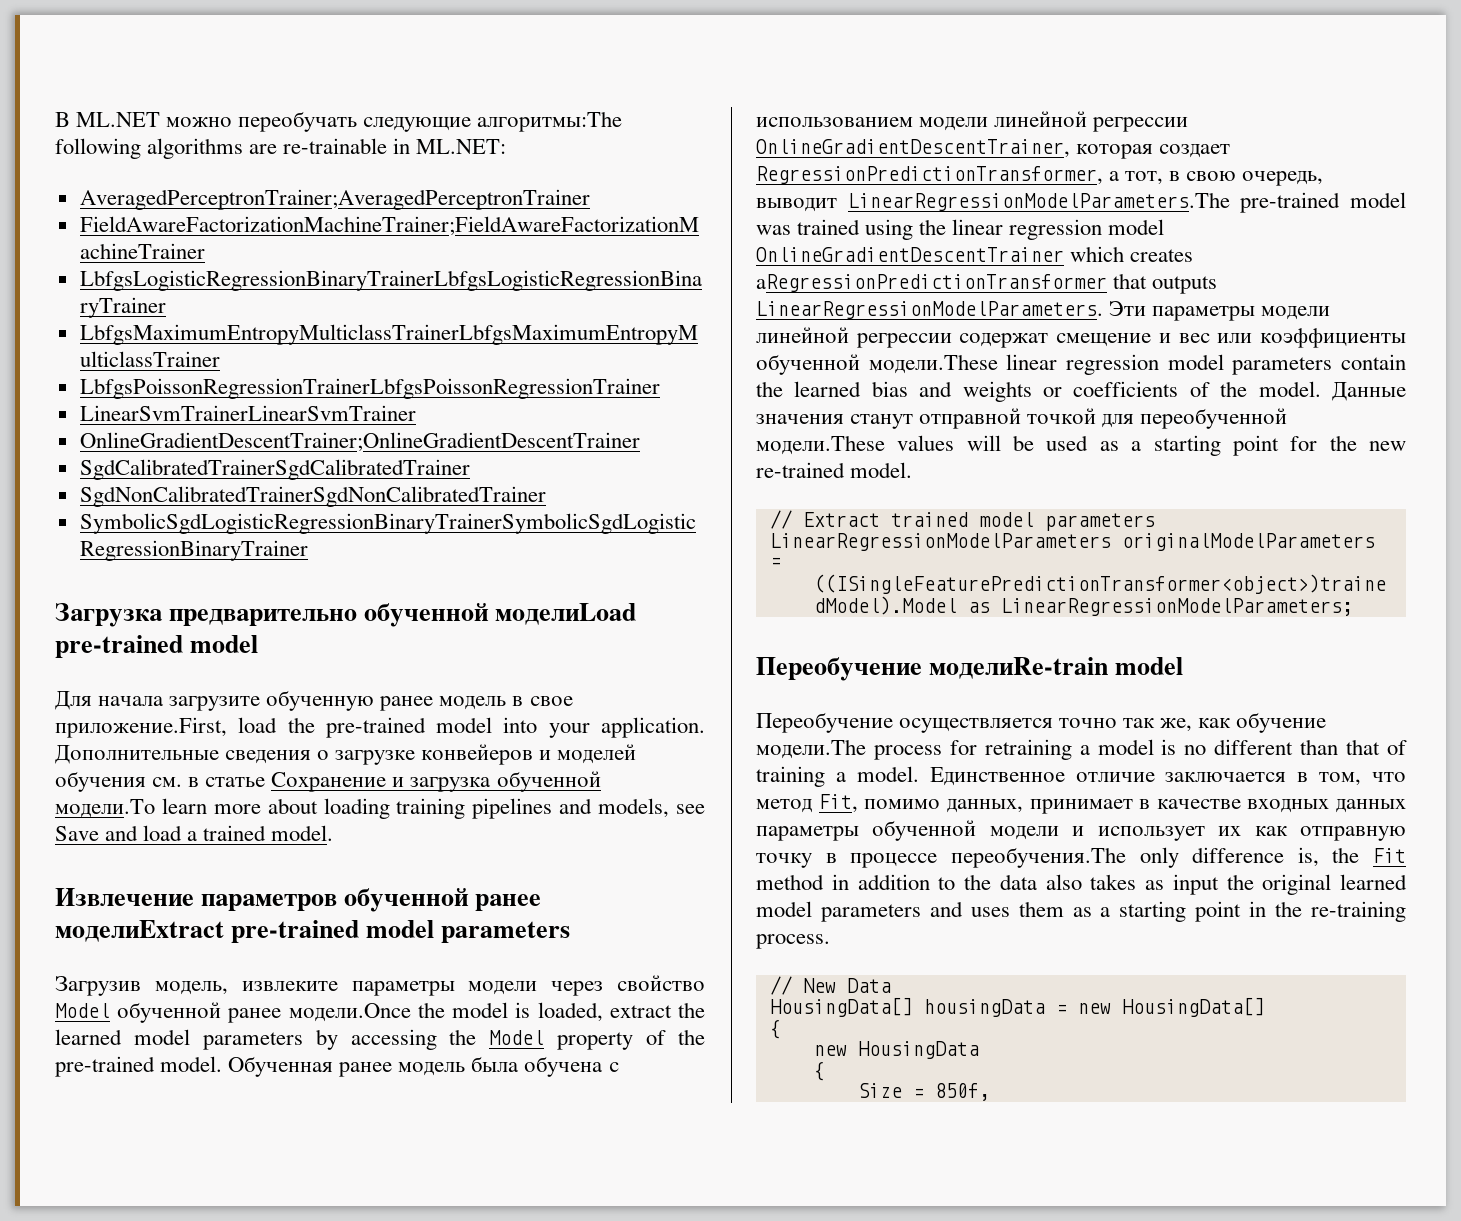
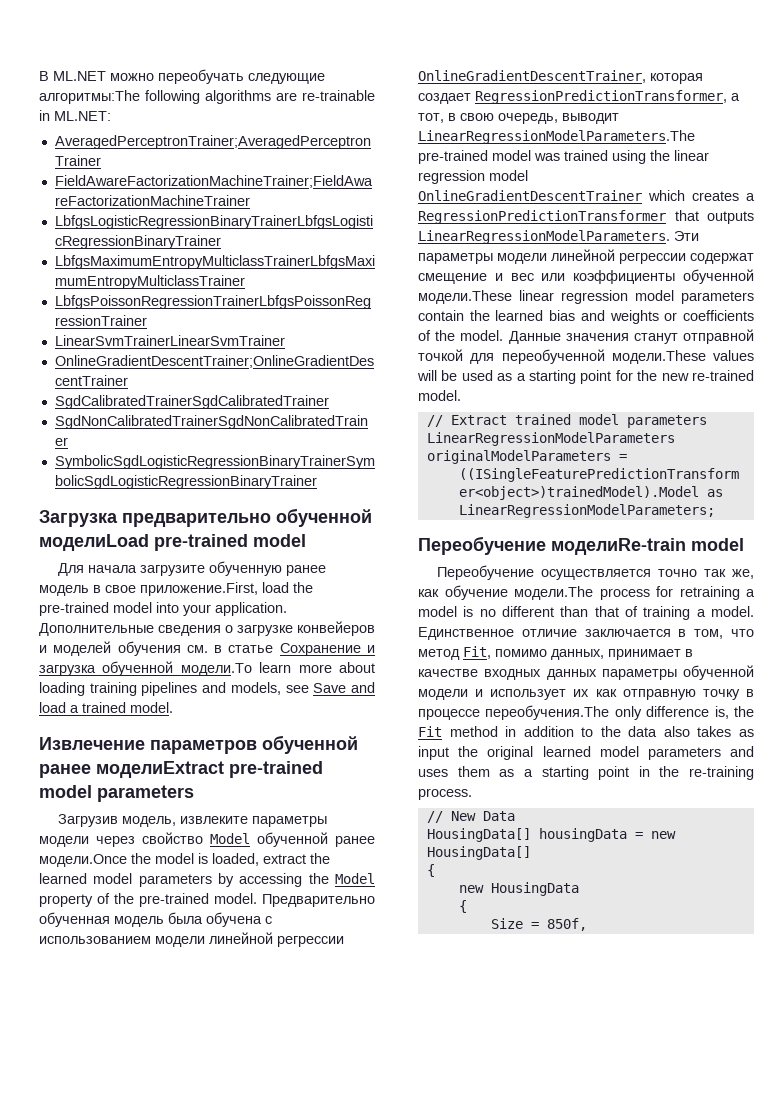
- Обученная ранее модель была обучена с использованием модели линейной регрессии OnlineGradientDescentTrainer, которая создает RegressionPredictionTransformer, а тот, в свою очередь, выводит LinearRegressionModelParameters.The pre-trained model was trained using the linear regression model OnlineGradientDescentTrainer which creates aRegressionPredictionTransformer that outputs LinearRegressionModelParameters.
+ Предварительно обученная модель была обучена с использованием модели линейной регрессии OnlineGradientDescentTrainer, которая создает RegressionPredictionTransformer, а тот, в свою очередь, выводит LinearRegressionModelParameters.The pre-trained model was trained using the linear regression model OnlineGradientDescentTrainer which creates a RegressionPredictionTransformer that outputs LinearRegressionModelParameters.

